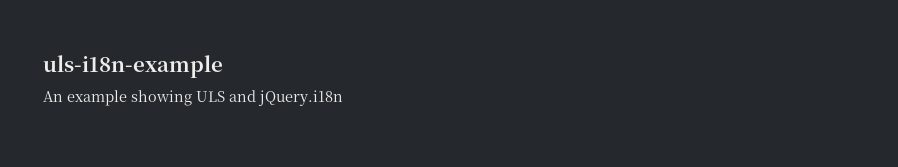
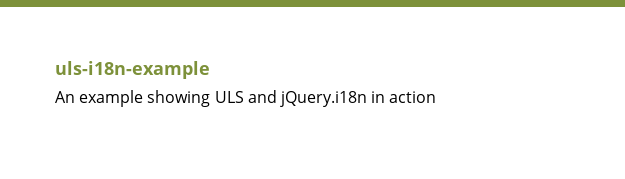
- An example showing ULS and jQuery.i18n
+ An example showing ULS and jQuery.i18n in action

